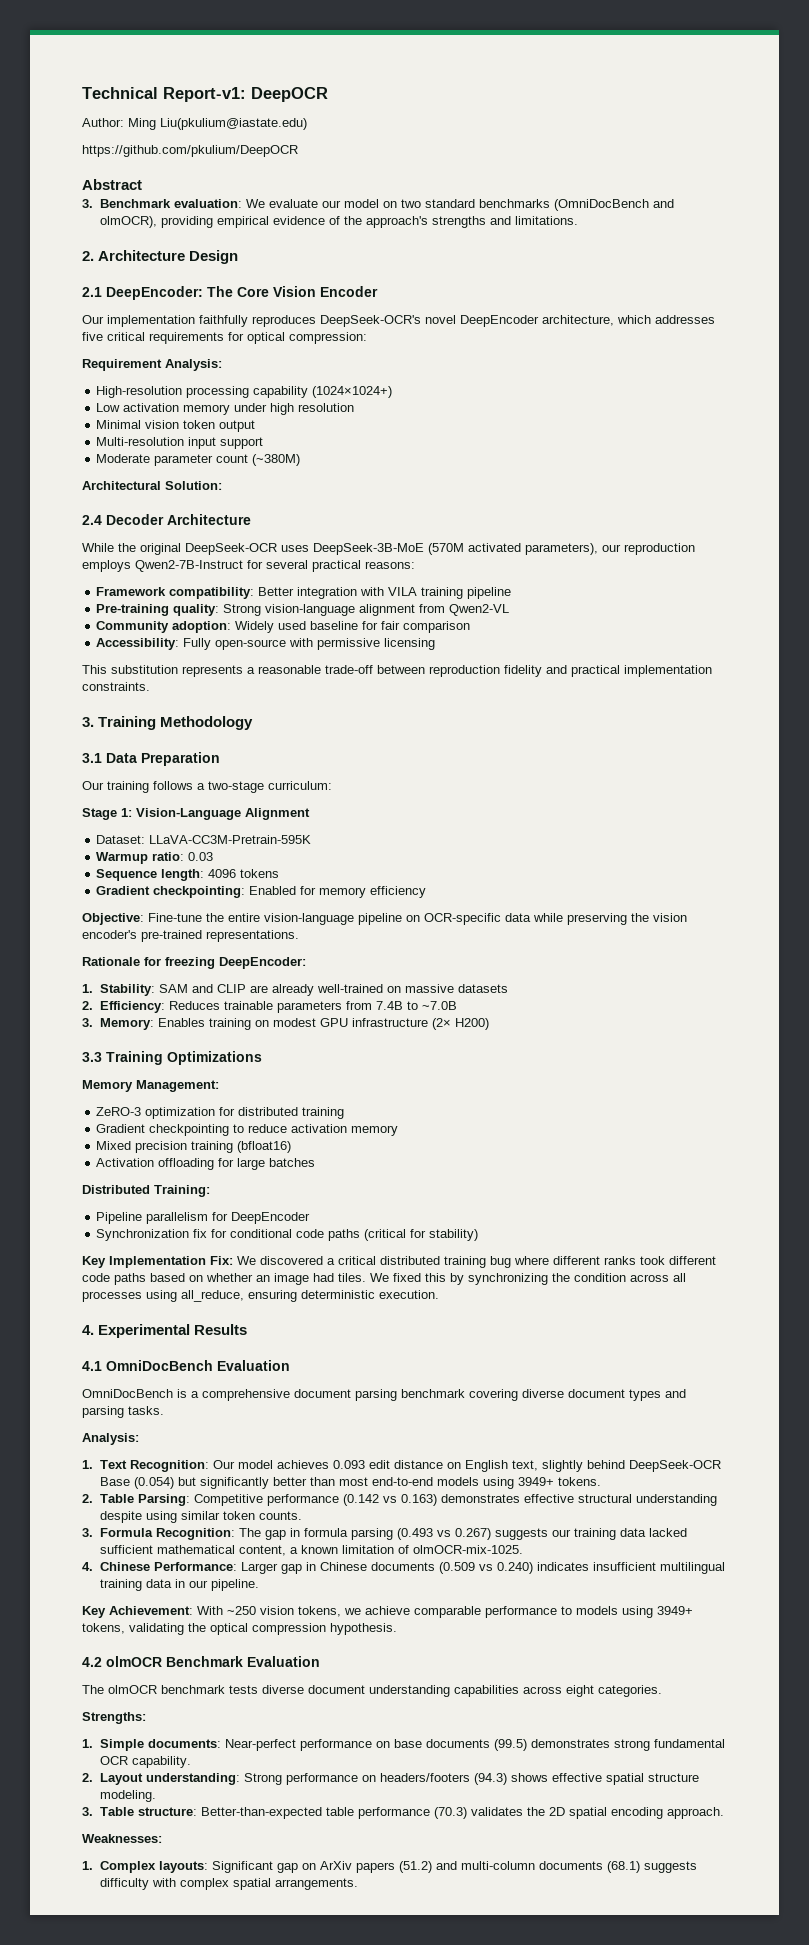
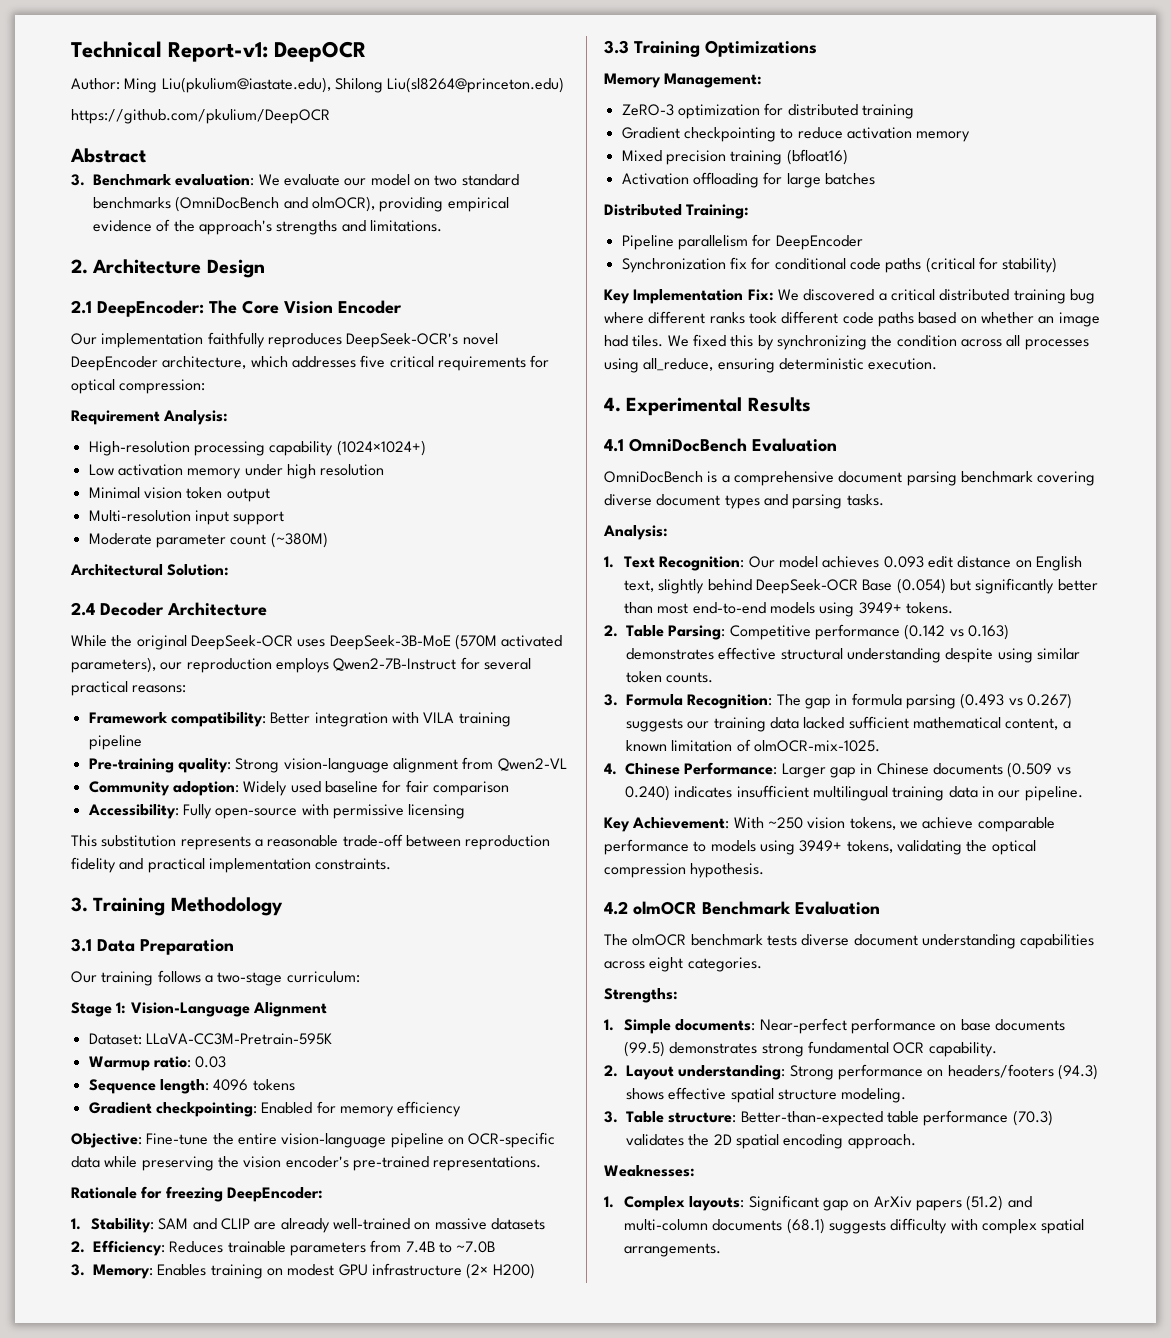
- Author: Ming Liu(pkulium@iastate.edu)
+ Author: Ming Liu(pkulium@iastate.edu), Shilong Liu(sl8264@princeton.edu)

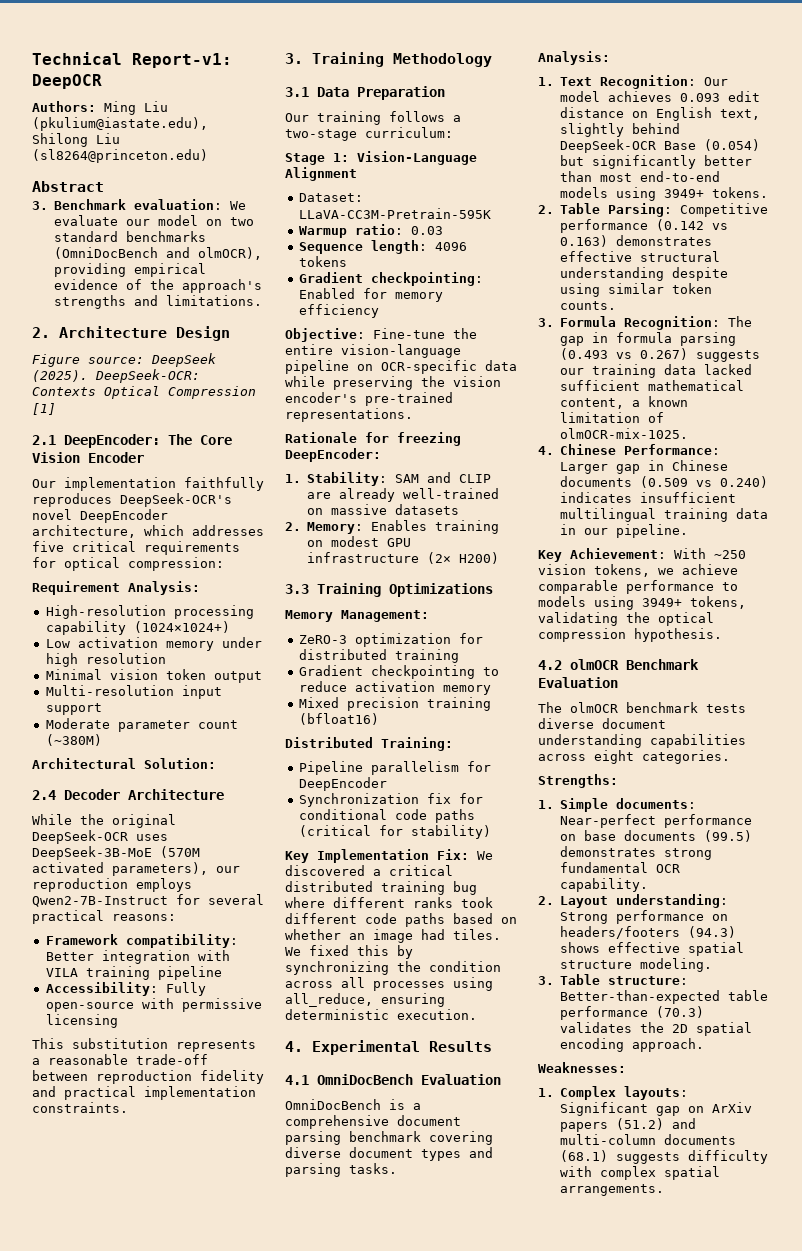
- Author: Ming Liu(pkulium@iastate.edu), Shilong Liu(sl8264@princeton.edu)
- https://github.com/pkulium/DeepOCR
+ Authors: Ming Liu (pkulium@iastate.edu), Shilong Liu (sl8264@princeton.edu)
+ Figure source: DeepSeek (2025). DeepSeek-OCR: Contexts Optical Compression [1]
- Pre-training quality: Strong vision-language alignment from Qwen2-VL
- Community adoption: Widely used baseline for fair comparison
- 2. Efficiency: Reduces trainable parameters from 7.4B to ~7.0B
- 3. Memory: Enables training on modest GPU infrastructure (2× H200)
+ 2. Memory: Enables training on modest GPU infrastructure (2× H200)
- Activation offloading for large batches

